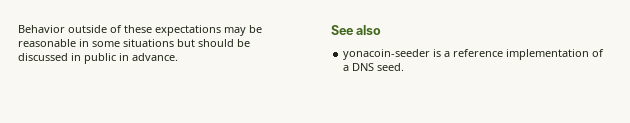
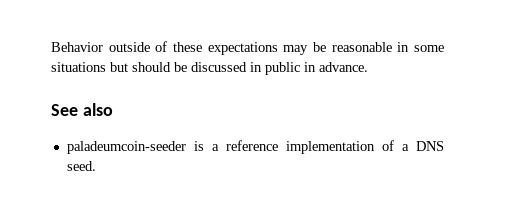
- yonacoin-seeder is a reference implementation of a DNS seed.
+ paladeumcoin-seeder is a reference implementation of a DNS seed.

